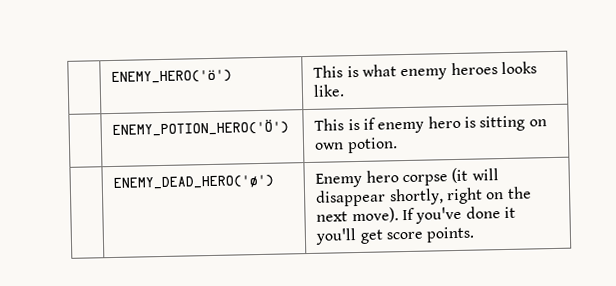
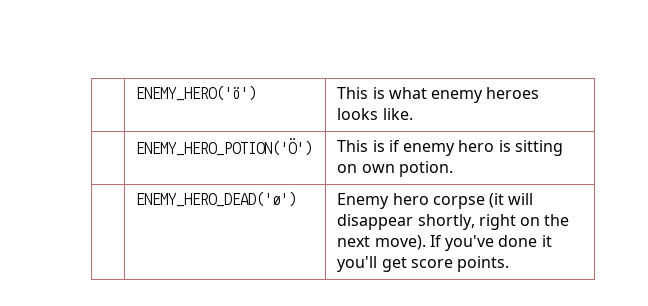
- | ENEMY_POTION_HERO('Ö') | This is if enemy hero is sitting on own potion.
+ | ENEMY_HERO_POTION('Ö') | This is if enemy hero is sitting on own potion.
- | ENEMY_DEAD_HERO('ø') | Enemy hero corpse (it will disappear shortly, right on the next move). If you've done it you'll get score points.
+ | ENEMY_HERO_DEAD('ø') | Enemy hero corpse (it will disappear shortly, right on the next move). If you've done it you'll get score points.

